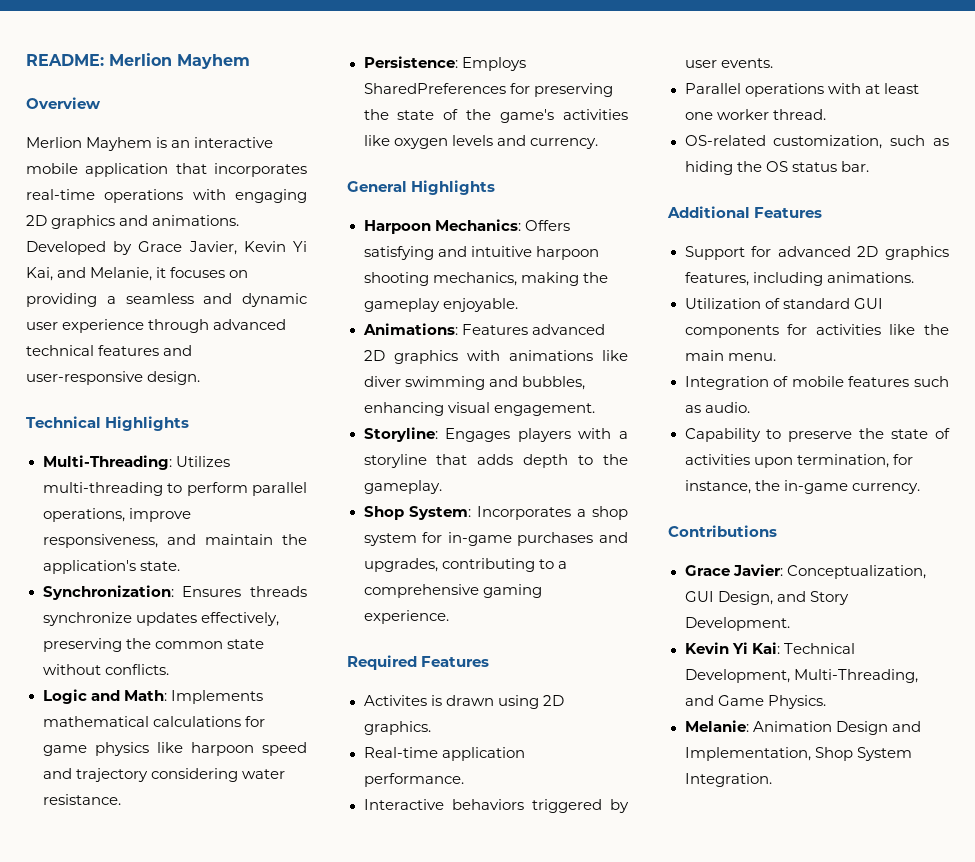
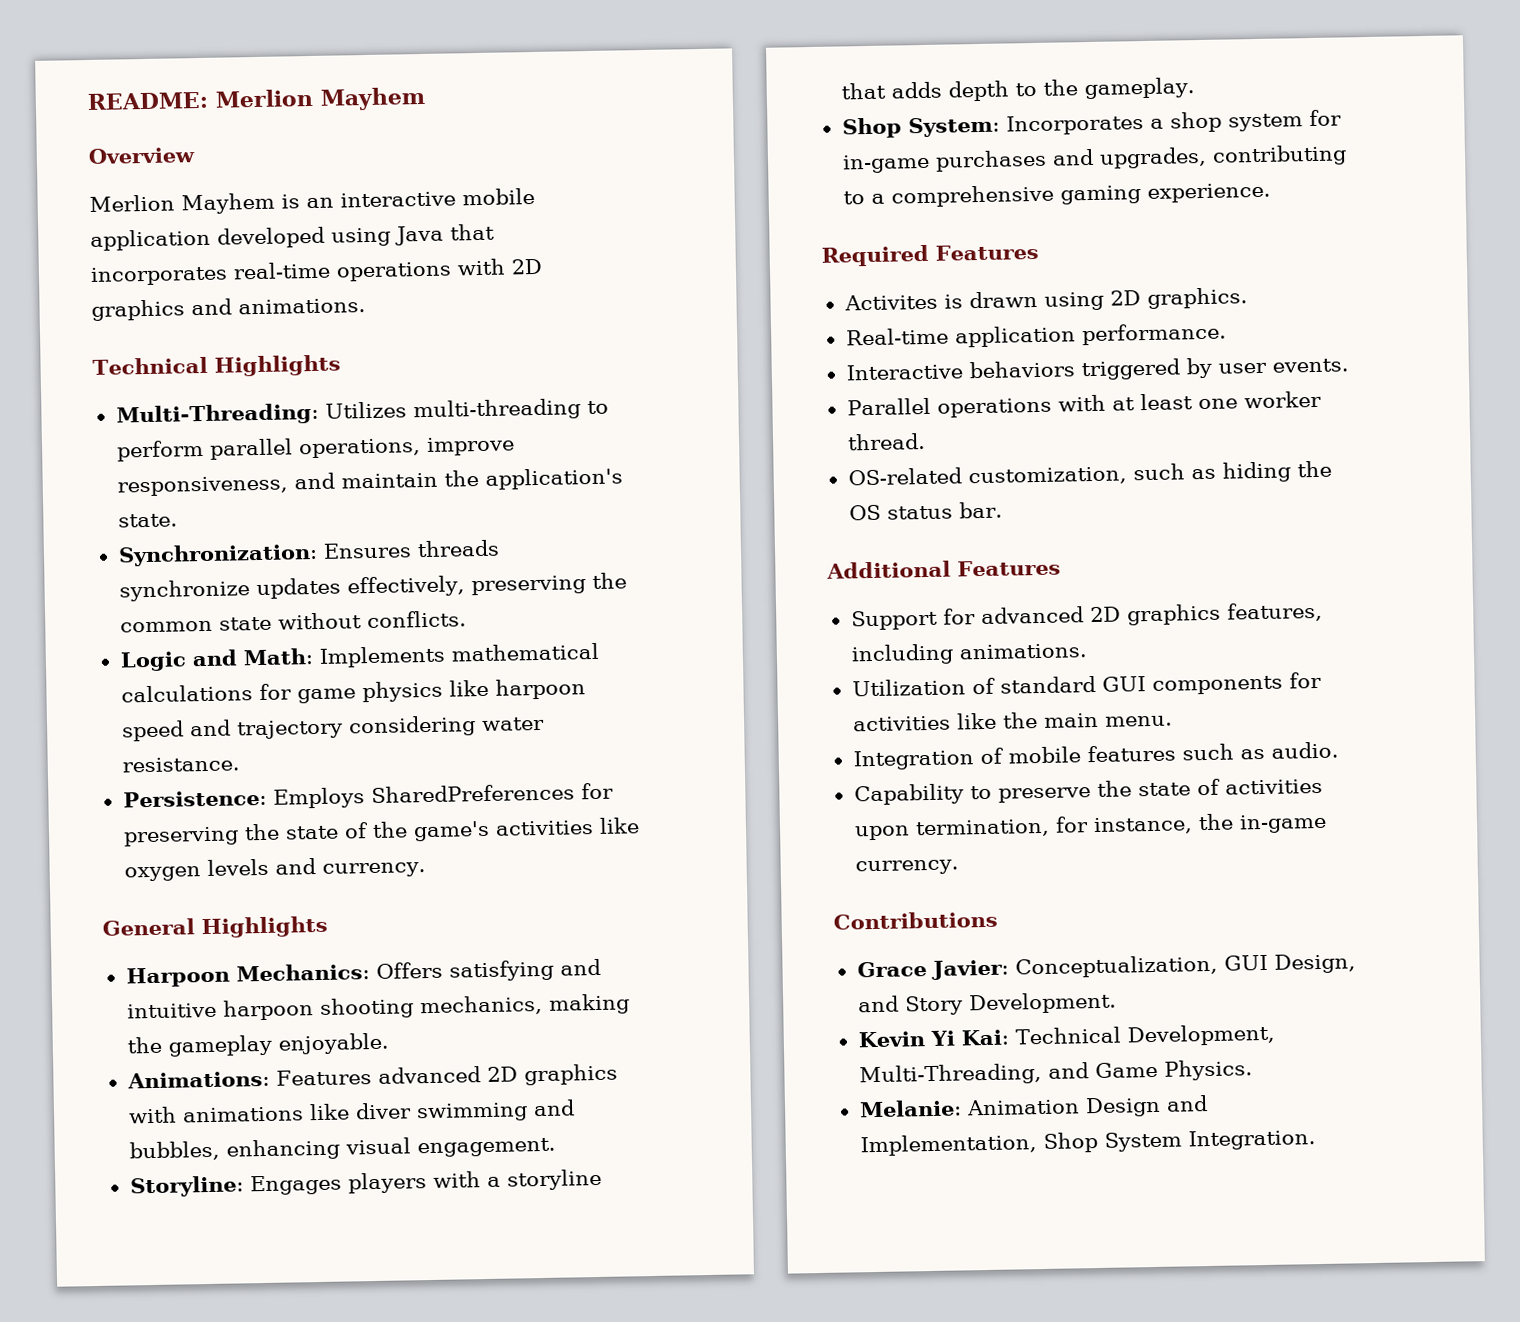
- Merlion Mayhem is an interactive mobile application that incorporates real-time operations with engaging 2D graphics and animations. Developed by Grace Javier, Kevin Yi Kai, and Melanie, it focuses on providing a seamless and dynamic user experience through advanced technical features and user-responsive design.
+ Merlion Mayhem is an interactive mobile application developed using Java that incorporates real-time operations with 2D graphics and animations.

